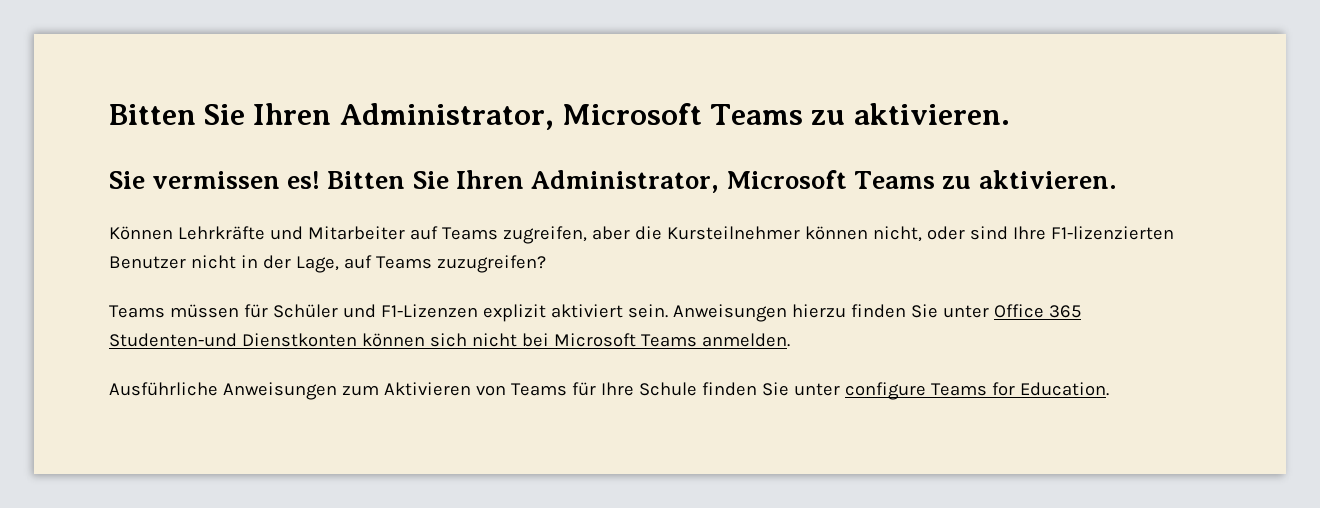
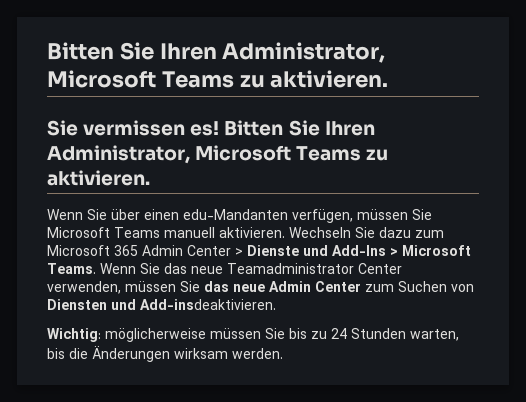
- Können Lehrkräfte und Mitarbeiter auf Teams zugreifen, aber die Kursteilnehmer können nicht, oder sind Ihre F1-lizenzierten Benutzer nicht in der Lage, auf Teams zuzugreifen?
- Teams müssen für Schüler und F1-Lizenzen explizit aktiviert sein. Anweisungen hierzu finden Sie unter Office 365 Studenten-und Dienstkonten können sich nicht bei Microsoft Teams anmelden.
- Ausführliche Anweisungen zum Aktivieren von Teams für Ihre Schule finden Sie unter configure Teams for Education.
+ Wenn Sie über einen edu-Mandanten verfügen, müssen Sie Microsoft Teams manuell aktivieren. Wechseln Sie dazu zum Microsoft 365 Admin Center > Dienste und Add-Ins > Microsoft Teams. Wenn Sie das neue Teamadministrator Center verwenden, müssen Sie das neue Admin Center zum Suchen von Diensten und Add-insdeaktivieren.
+ Wichtig: möglicherweise müssen Sie bis zu 24 Stunden warten, bis die Änderungen wirksam werden.

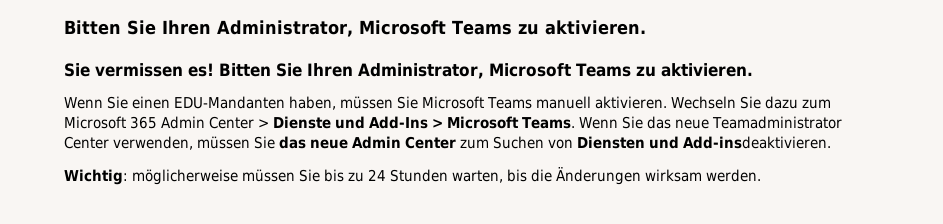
- Wenn Sie über einen edu-Mandanten verfügen, müssen Sie Microsoft Teams manuell aktivieren.
+ Wenn Sie einen EDU-Mandanten haben, müssen Sie Microsoft Teams manuell aktivieren.

